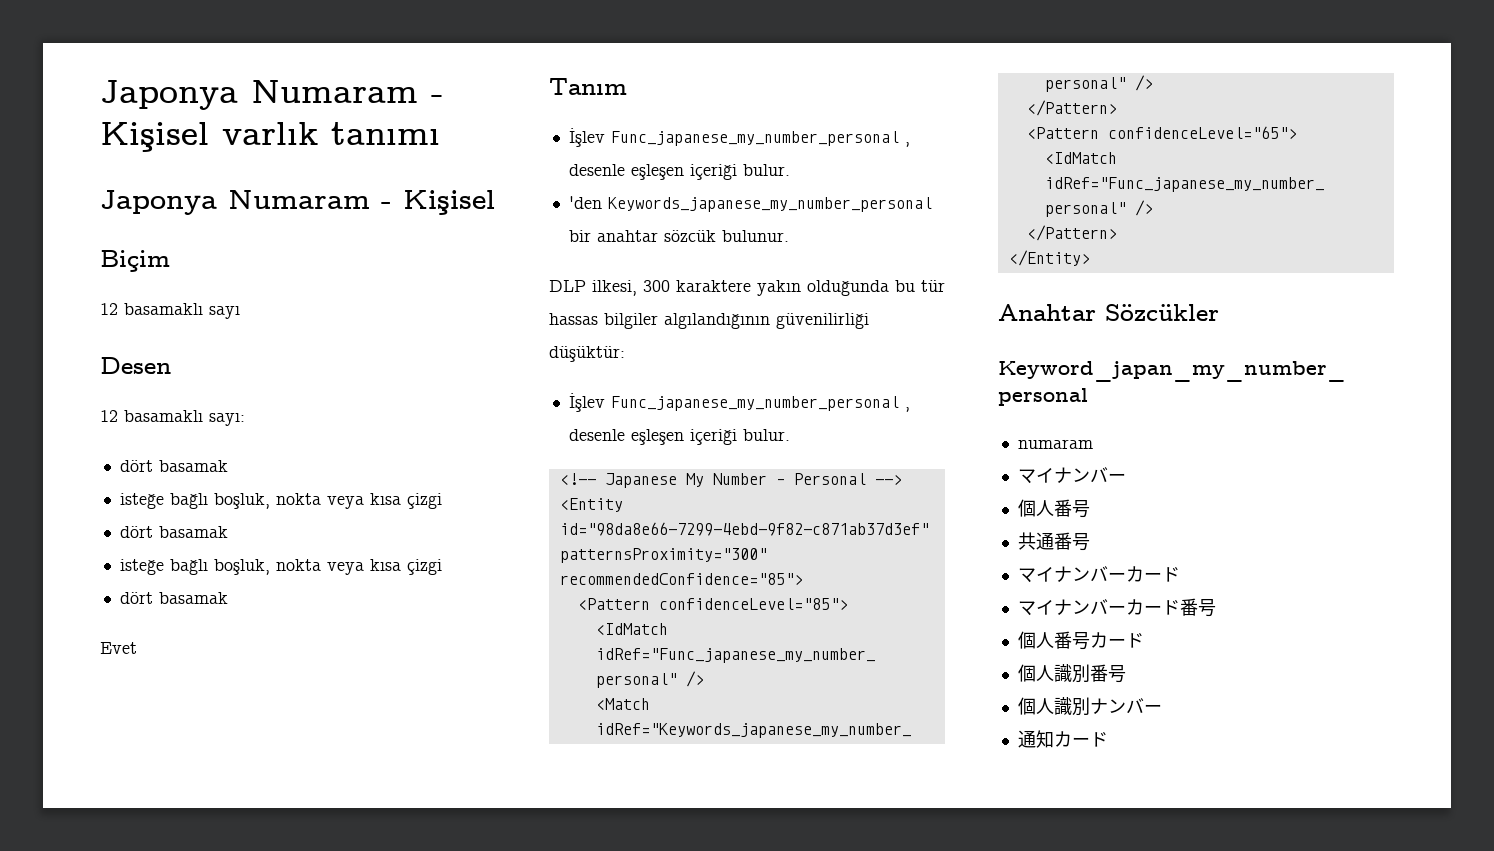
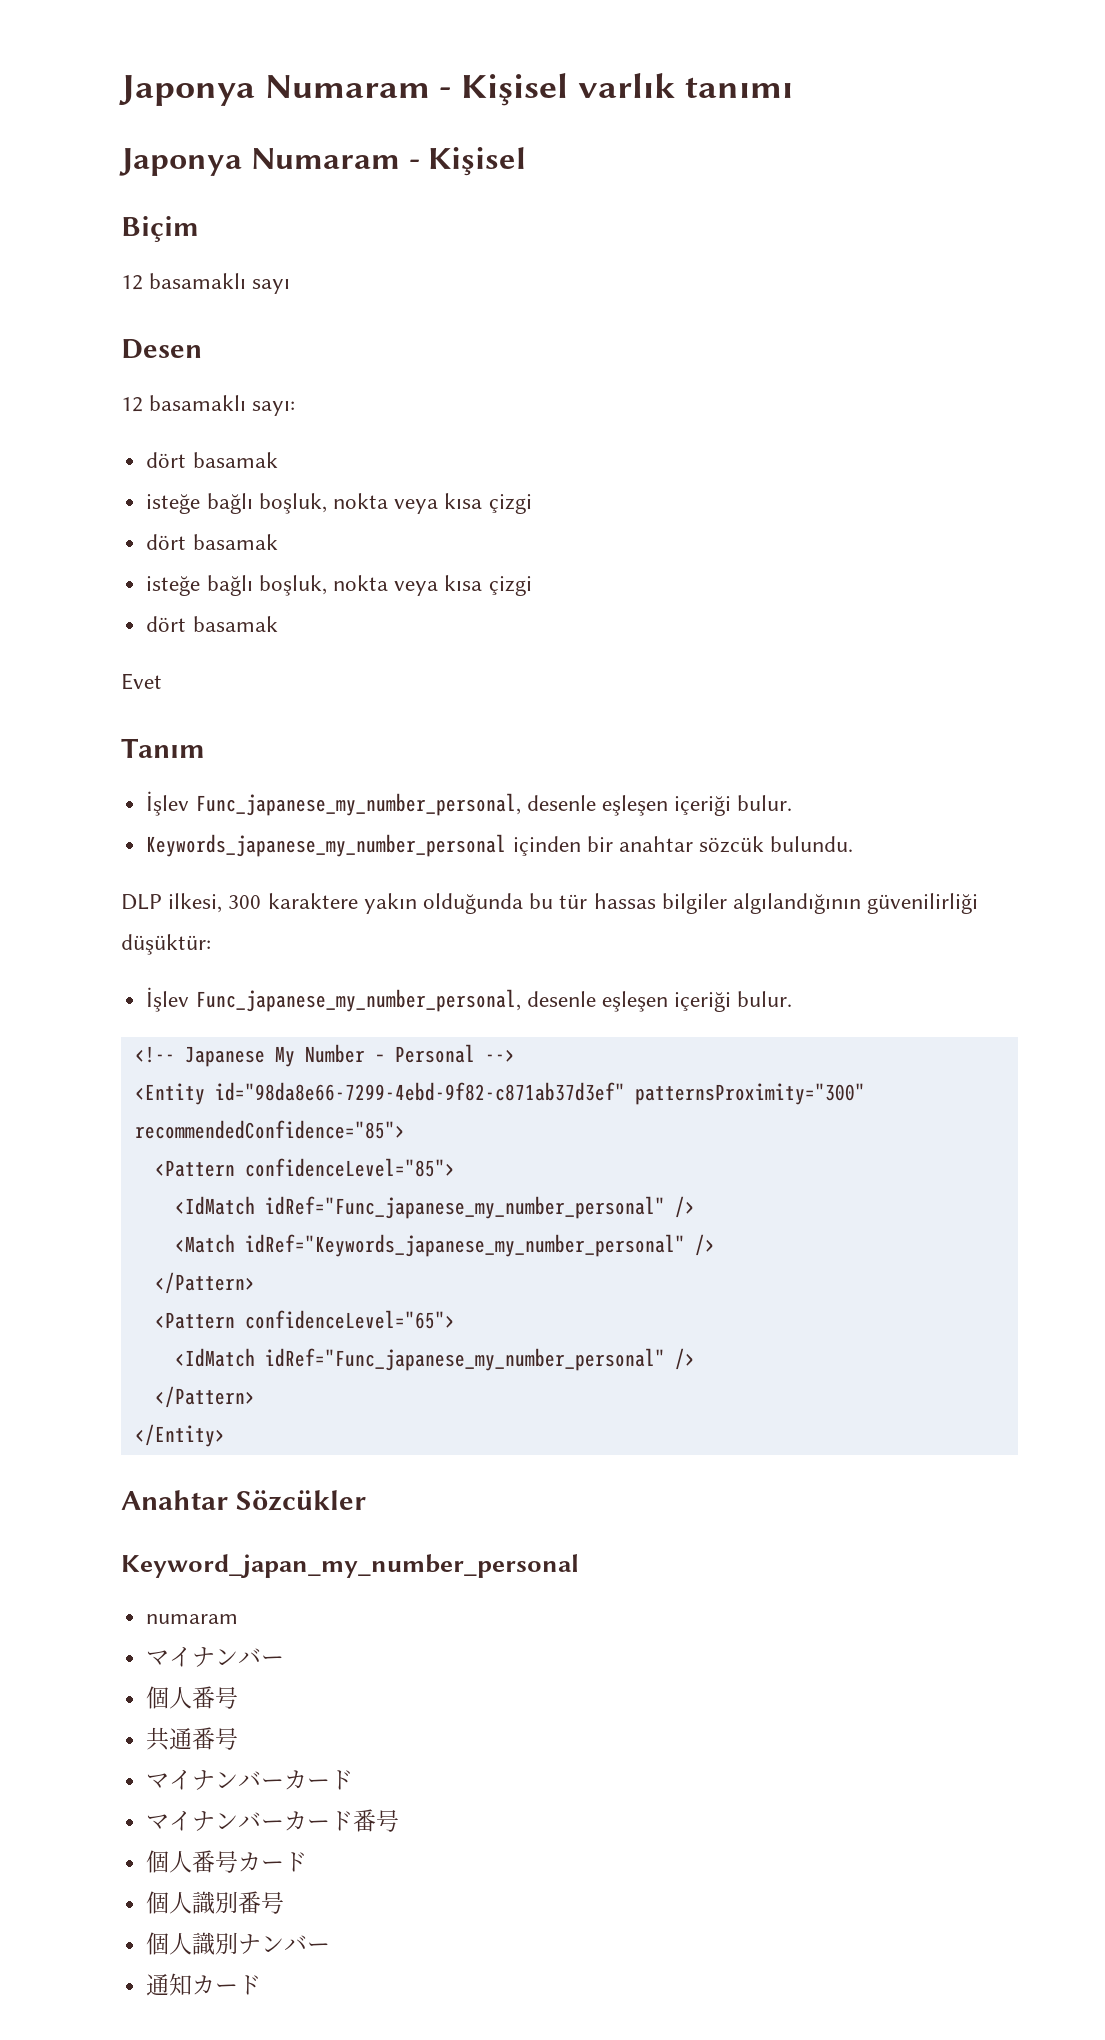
  Tanım
- İşlev Func_japanese_my_number_personal , desenle eşleşen içeriği bulur.
- 'den Keywords_japanese_my_number_personal bir anahtar sözcük bulunur.
+ İşlev Func_japanese_my_number_personal, desenle eşleşen içeriği bulur.
+ Keywords_japanese_my_number_personal içinden bir anahtar sözcük bulundu.
  DLP ilkesi, 300 karaktere yakın olduğunda bu tür hassas bilgiler algılandığının güvenilirliği düşüktür:
- İşlev Func_japanese_my_number_personal , desenle eşleşen içeriği bulur.
+ İşlev Func_japanese_my_number_personal, desenle eşleşen içeriği bulur.

